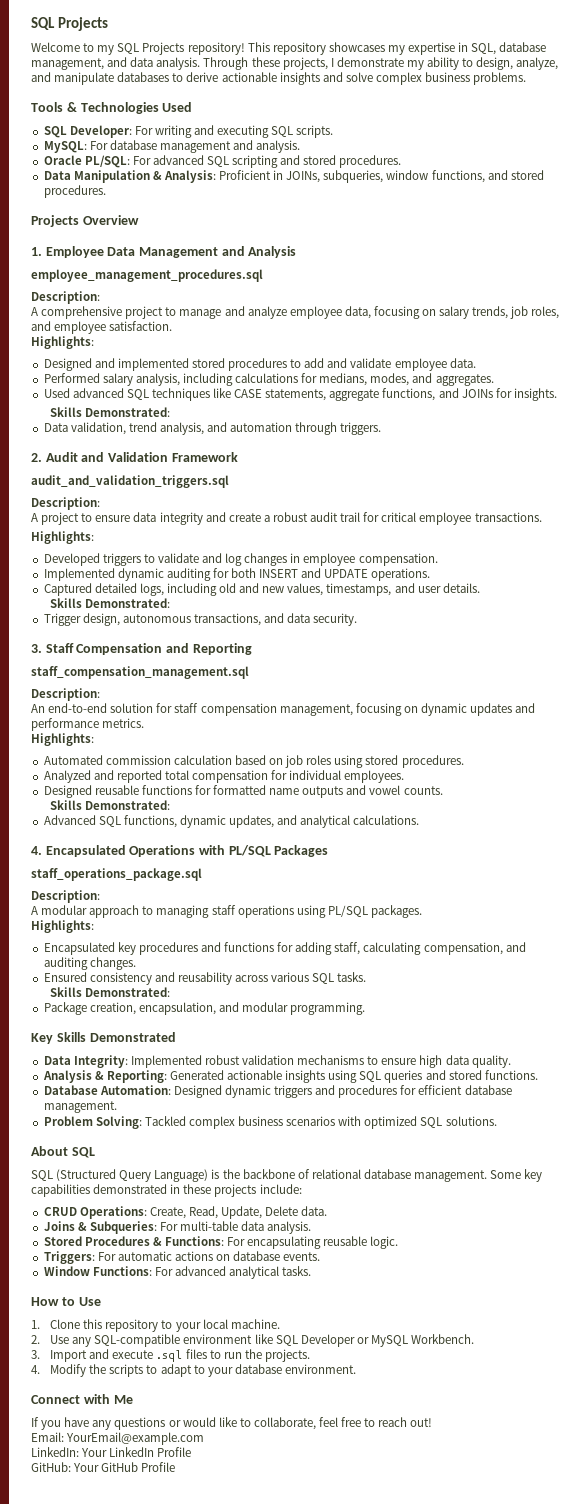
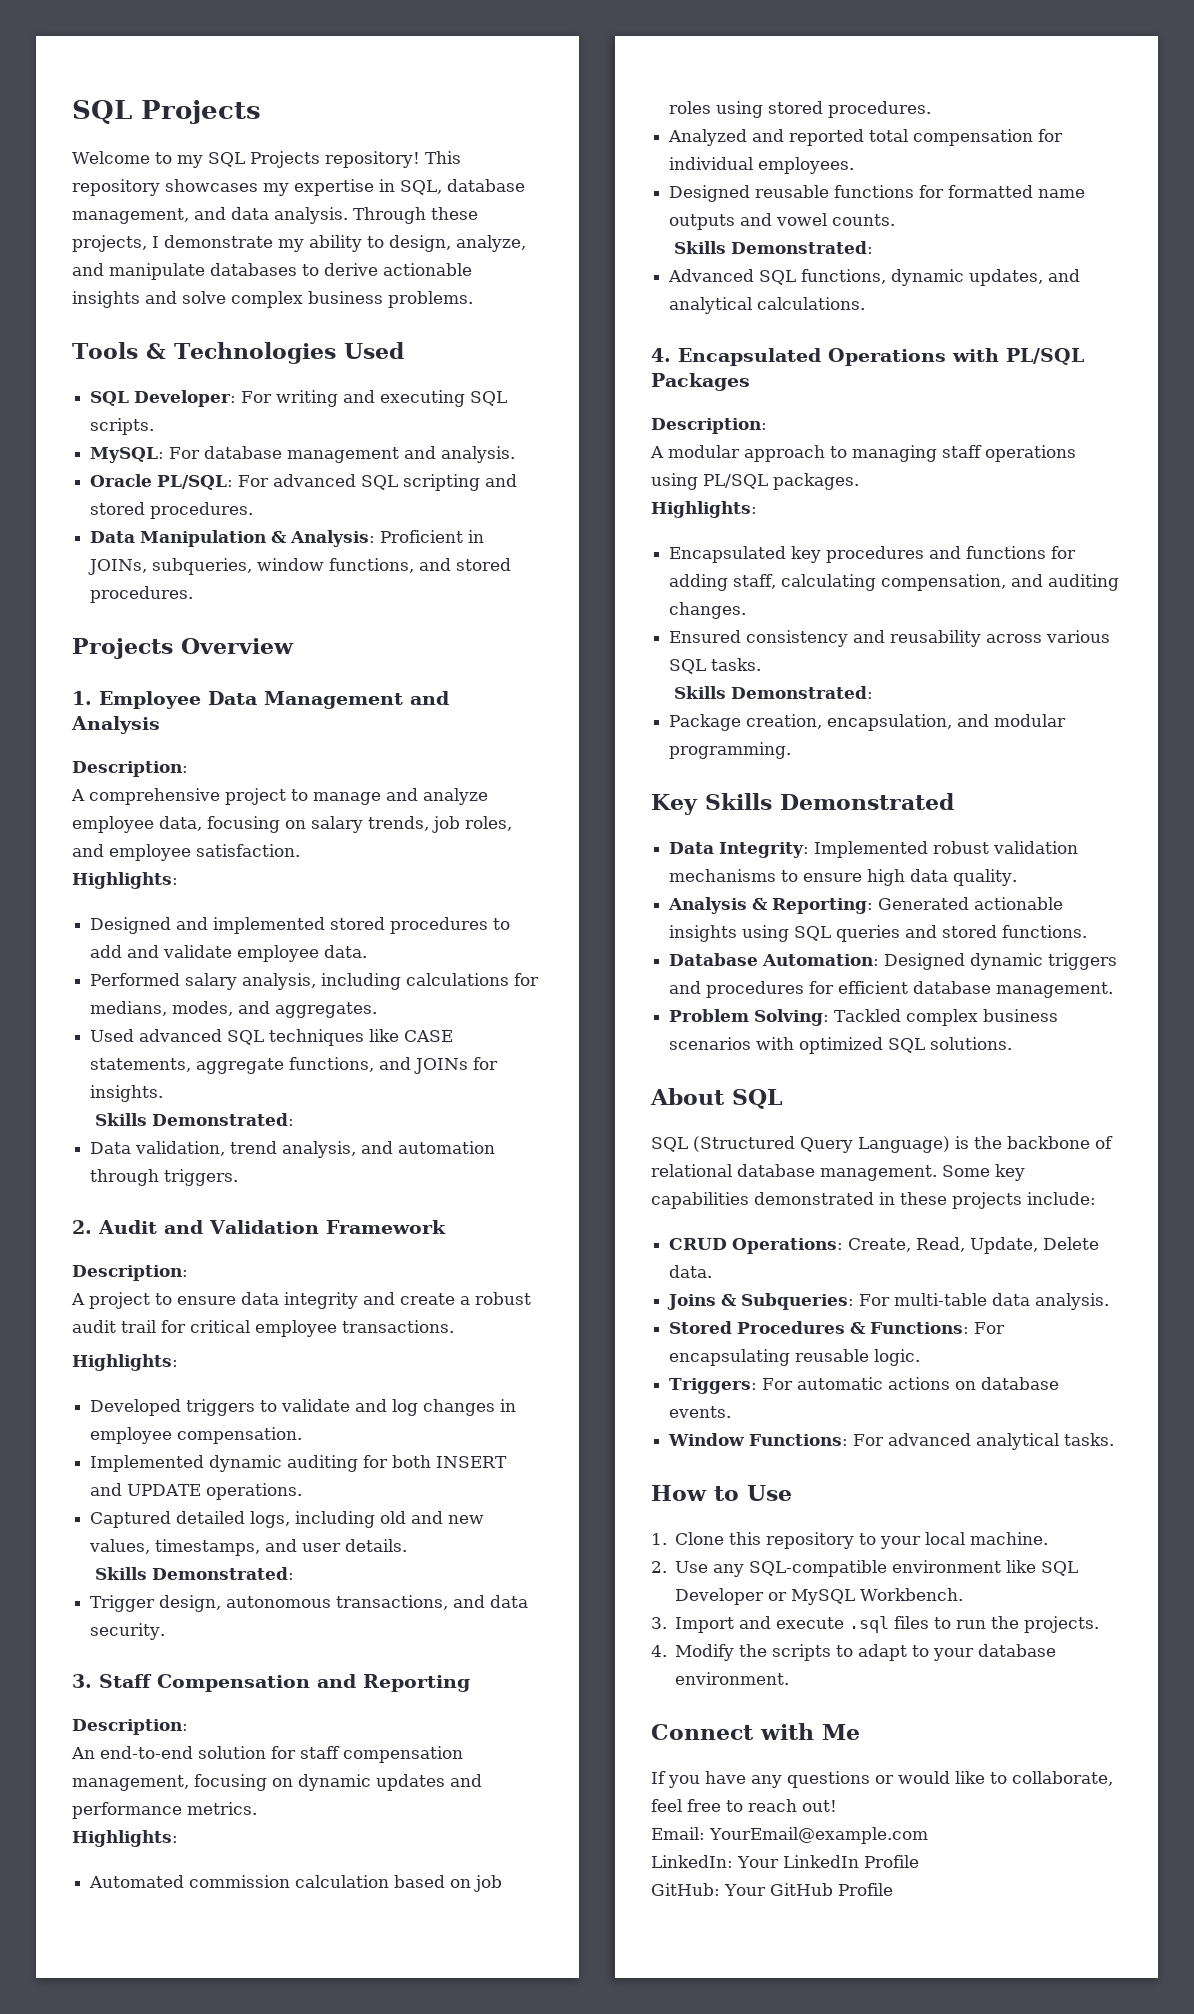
- employee_management_procedures.sql
- audit_and_validation_triggers.sql
- staff_compensation_management.sql
- staff_operations_package.sql

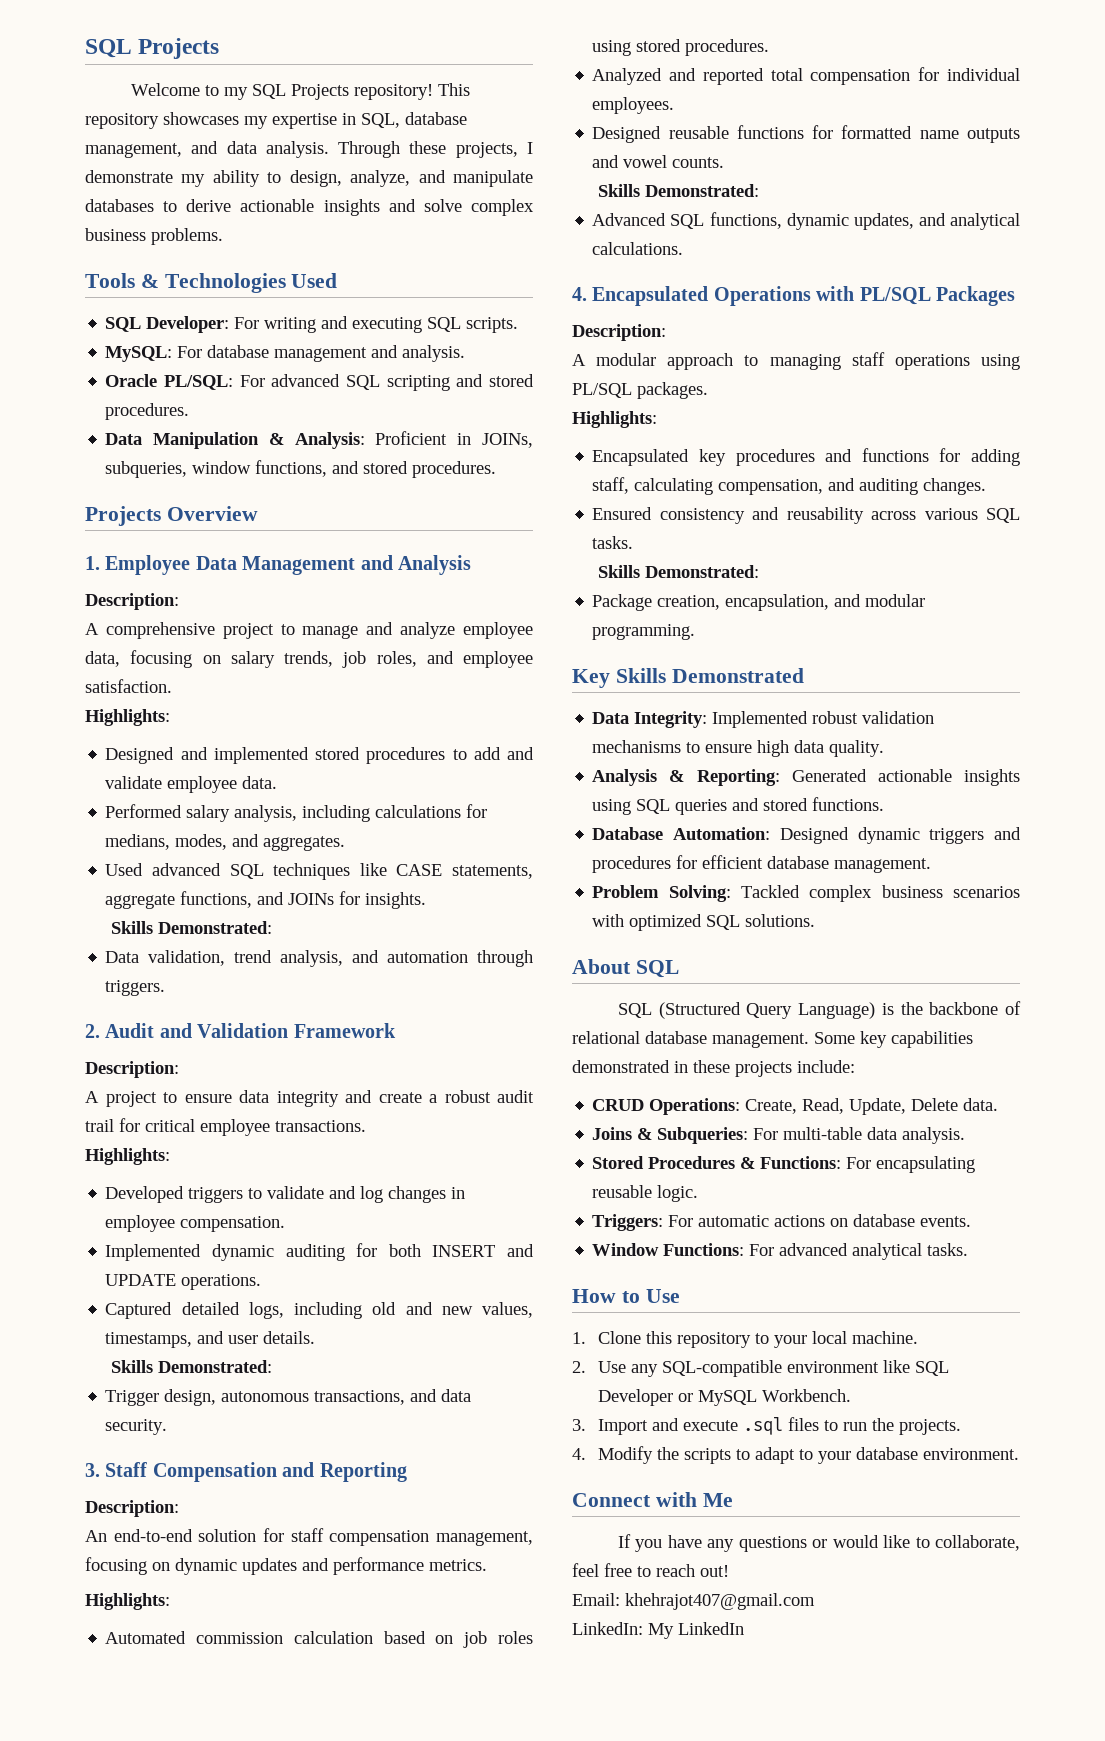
- Email: YourEmail@example.com
+ Email: khehrajot407@gmail.com
- LinkedIn: Your LinkedIn Profile
- GitHub: Your GitHub Profile
+ LinkedIn: My LinkedIn

